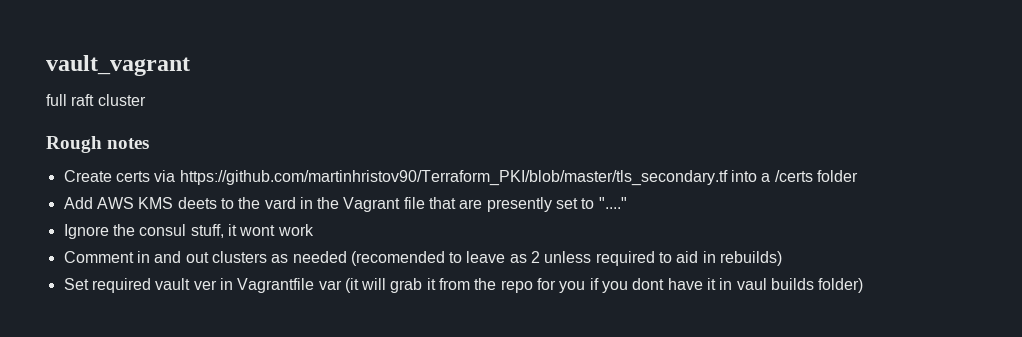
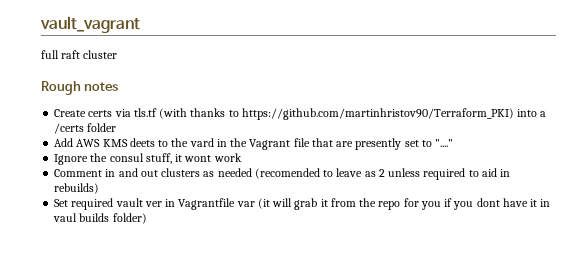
- Create certs via https://github.com/martinhristov90/Terraform_PKI/blob/master/tls_secondary.tf into a /certs folder
+ Create certs via tls.tf (with thanks to https://github.com/martinhristov90/Terraform_PKI) into a /certs folder

